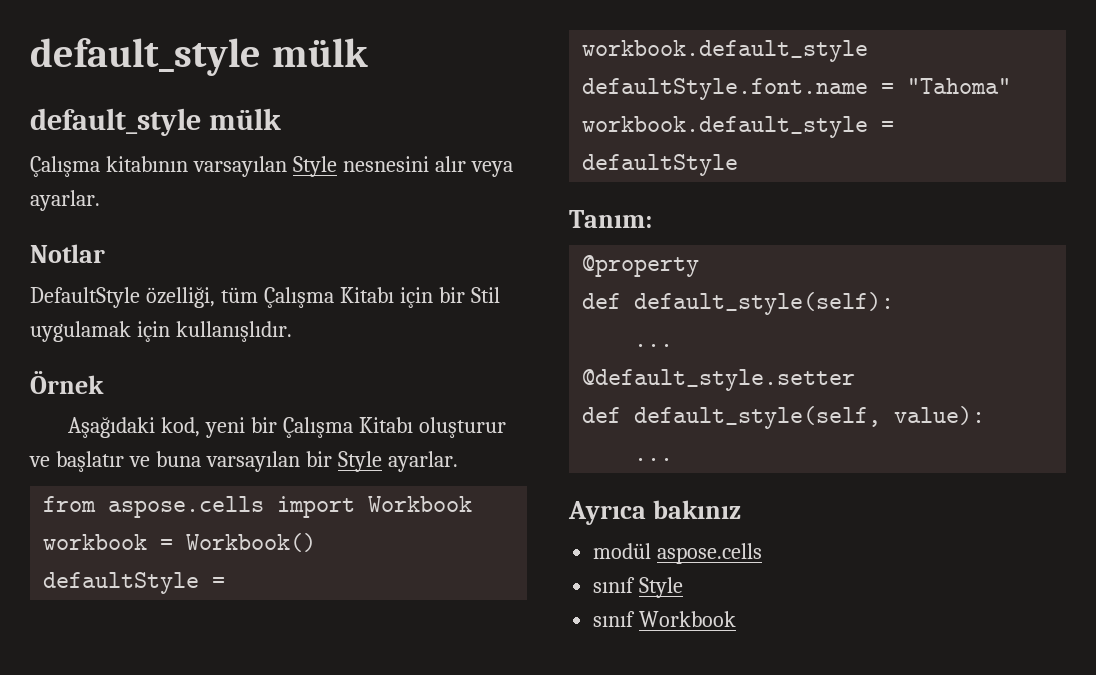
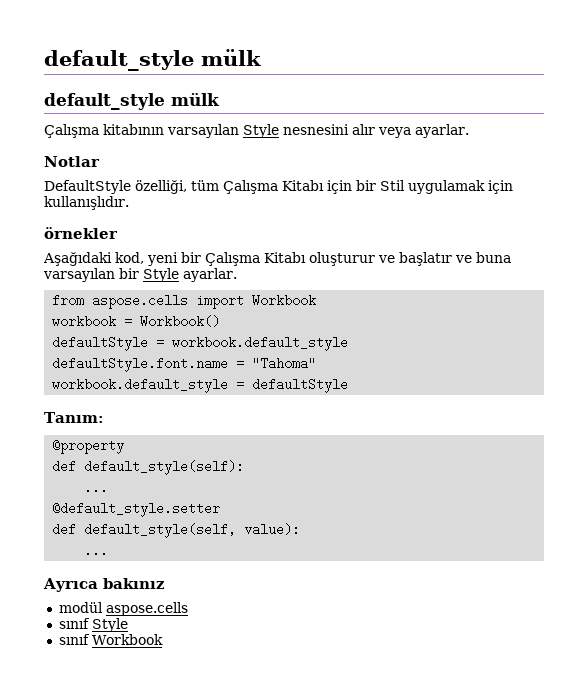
- Örnek
+ örnekler

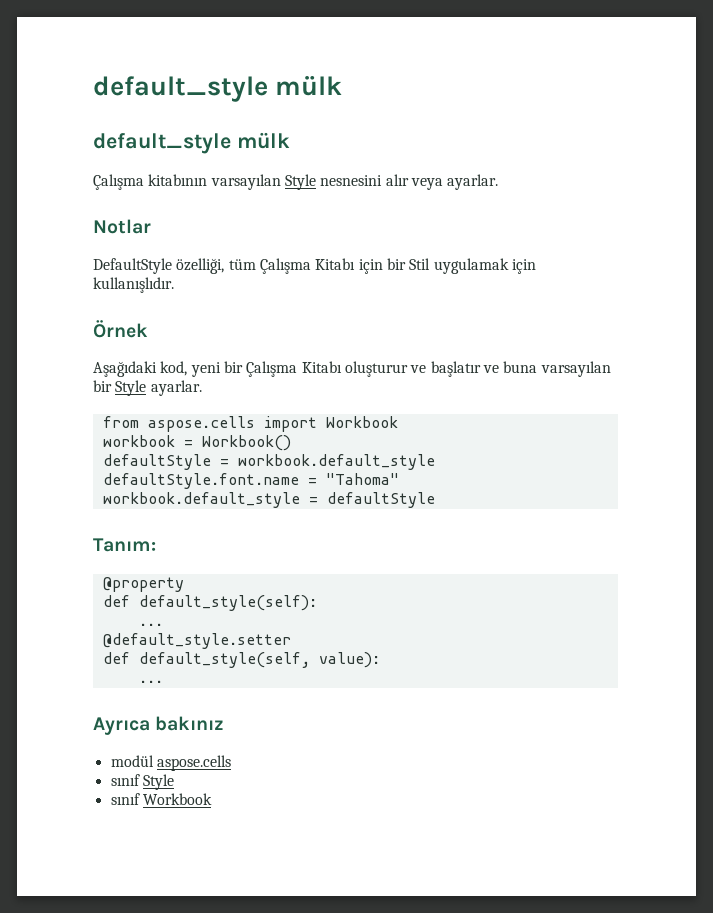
- örnekler
+ Örnek

